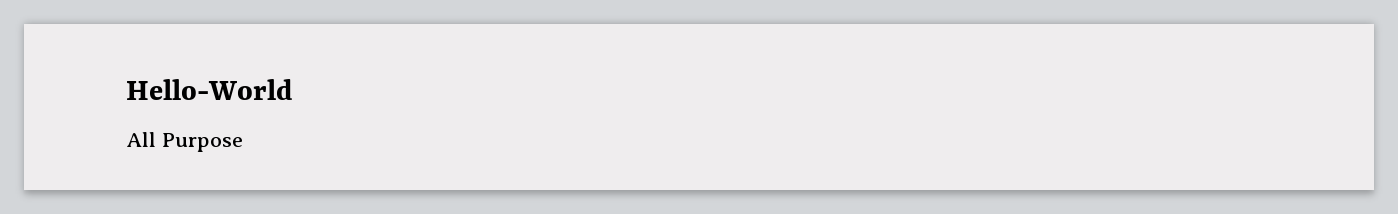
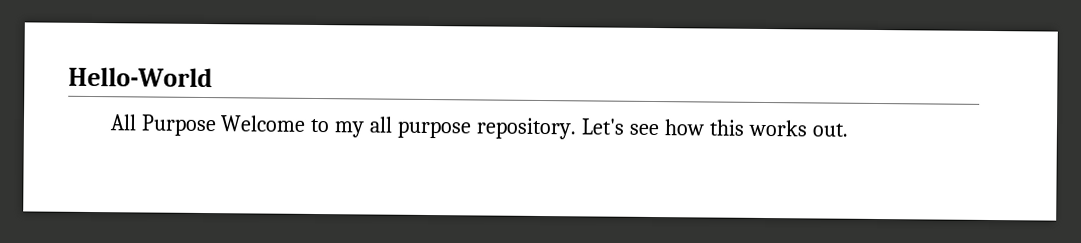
- All Purpose
+ All Purpose Welcome to my all purpose repository. Let's see how this works out.

